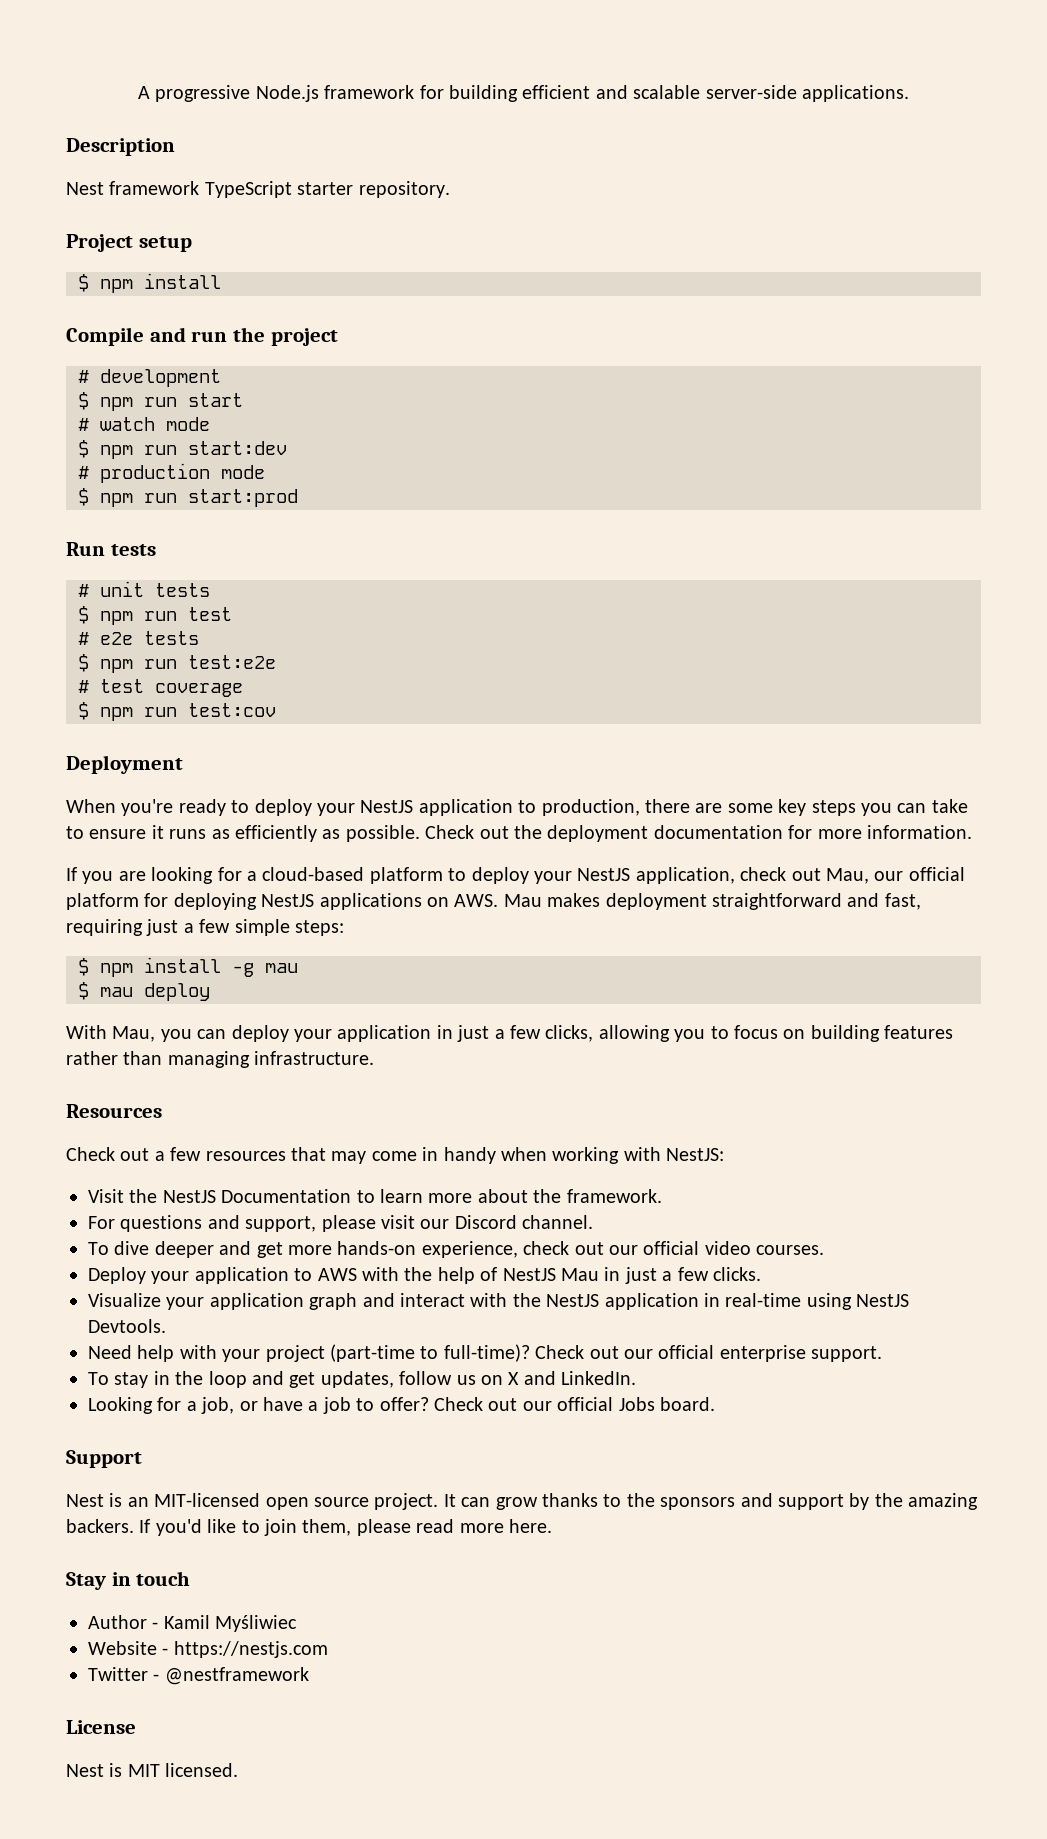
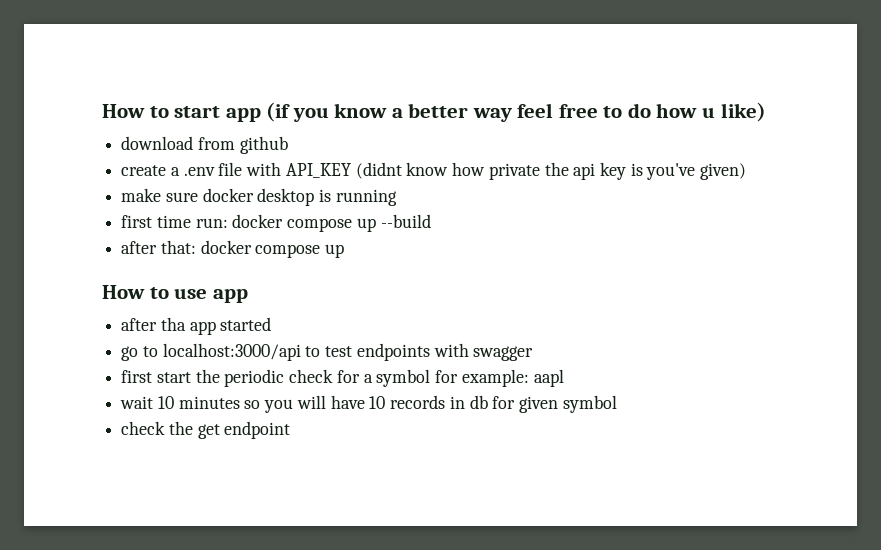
- A progressive Node.js framework for building efficient and scalable server-side applications.
- Description
- Nest framework TypeScript starter repository.
- Project setup
- $ npm install
- Compile and run the project
- # development
- $ npm run start
- # watch mode
- $ npm run start:dev
- # production mode
- $ npm run start:prod
- Run tests
- # unit tests
- $ npm run test
- # e2e tests
- $ npm run test:e2e
- # test coverage
- $ npm run test:cov
- Deployment
- When you're ready to deploy your NestJS application to production, there are some key steps you can take to ensure it runs as efficiently as possible. Check out the deployment documentation for more information.
- If you are looking for a cloud-based platform to deploy your NestJS application, check out Mau, our official platform for deploying NestJS applications on AWS. Mau makes deployment straightforward and fast, requiring just a few simple steps:
- $ npm install -g mau
- $ mau deploy
- With Mau, you can deploy your application in just a few clicks, allowing you to focus on building features rather than managing infrastructure.
- Resources
- Check out a few resources that may come in handy when working with NestJS:
- Visit the NestJS Documentation to learn more about the framework.
- For questions and support, please visit our Discord channel.
- To dive deeper and get more hands-on experience, check out our official video courses.
- Deploy your application to AWS with the help of NestJS Mau in just a few clicks.
- Visualize your application graph and interact with the NestJS application in real-time using NestJS Devtools.
- Need help with your project (part-time to full-time)? Check out our official enterprise support.
- To stay in the loop and get updates, follow us on X and LinkedIn.
- Looking for a job, or have a job to offer? Check out our official Jobs board.
- Support
- Nest is an MIT-licensed open source project. It can grow thanks to the sponsors and support by the amazing backers. If you'd like to join them, please read more here.
- Stay in touch
- Author - Kamil Myśliwiec
- Website - https://nestjs.com
- Twitter - @nestframework
- License
- Nest is MIT licensed.
+ How to start app (if you know a better way feel free to do how u like)
+ download from github
+ create a .env file with API_KEY (didnt know how private the api key is you've given)
+ make sure docker desktop is running
+ first time run: docker compose up --build
+ after that: docker compose up
+ How to use app
+ after tha app started
+ go to localhost:3000/api to test endpoints with swagger
+ first start the periodic check for a symbol for example: aapl
+ wait 10 minutes so you will have 10 records in db for given symbol
+ check the get endpoint

